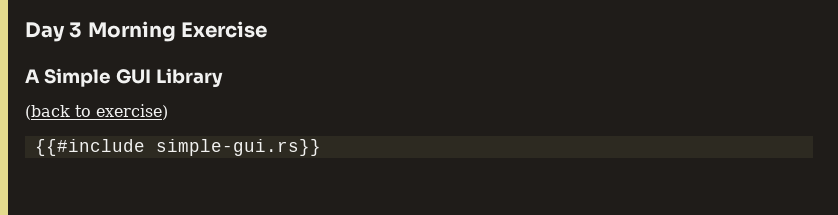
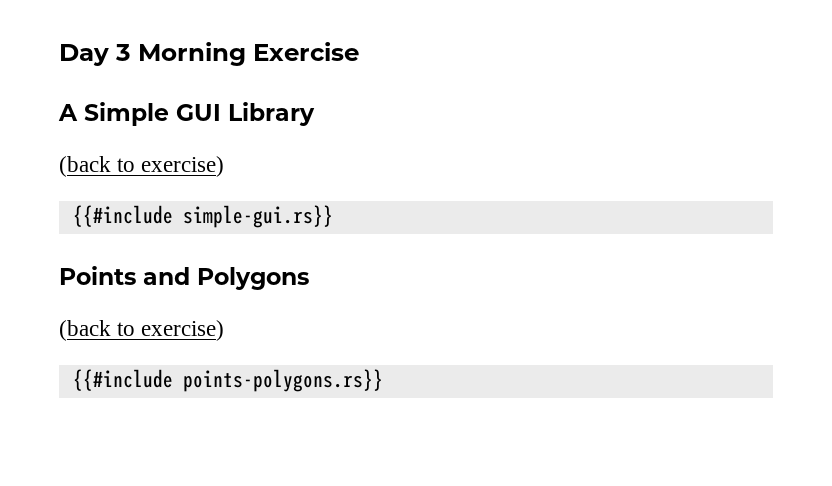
+ Points and Polygons
+ (back to exercise)
+ {{#include points-polygons.rs}}

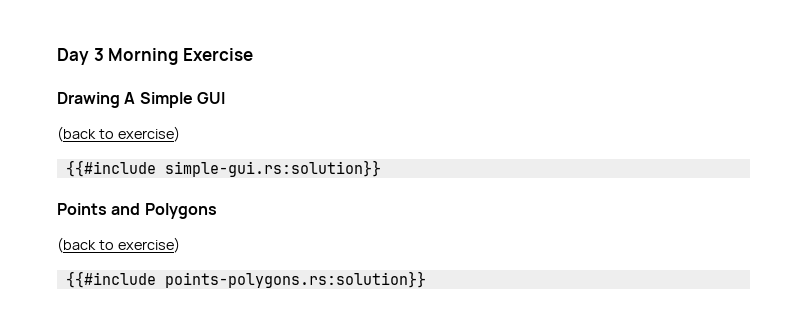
- A Simple GUI Library
+ Drawing A Simple GUI
  (back to exercise)
- {{#include simple-gui.rs}}
+ {{#include simple-gui.rs:solution}}
- {{#include points-polygons.rs}}
+ {{#include points-polygons.rs:solution}}

